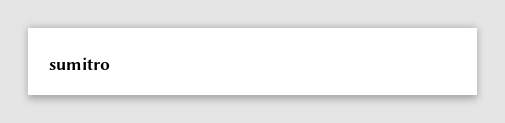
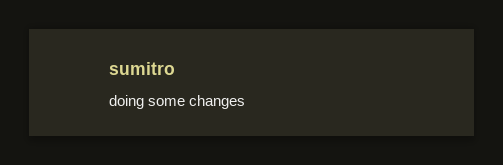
+ doing some changes

